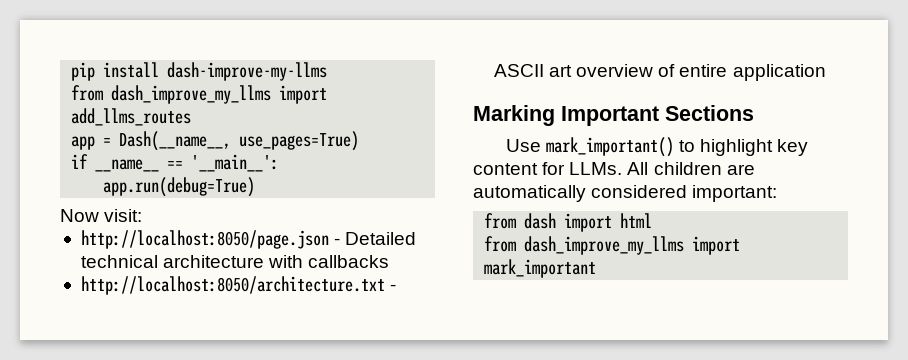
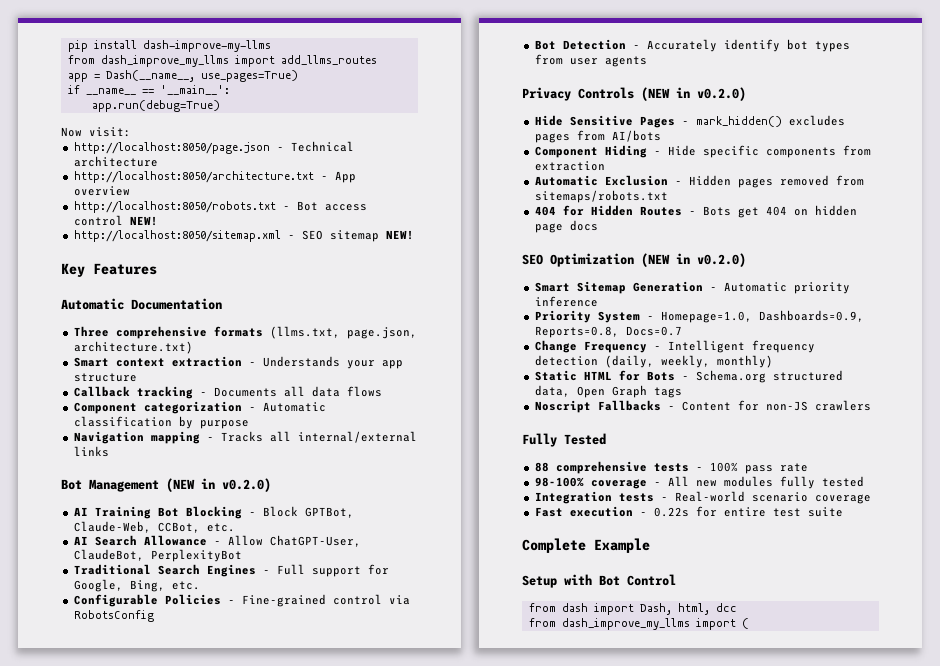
- http://localhost:8050/page.json - Detailed technical architecture with callbacks
+ http://localhost:8050/page.json - Technical architecture
- http://localhost:8050/architecture.txt - ASCII art overview of entire application
- Marking Important Sections
- Use mark_important() to highlight key content for LLMs. All children are automatically considered important:
+ http://localhost:8050/architecture.txt - App overview
+ http://localhost:8050/robots.txt - Bot access control NEW!
+ http://localhost:8050/sitemap.xml - SEO sitemap NEW!
+ Key Features
+ Automatic Documentation
+ Three comprehensive formats (llms.txt, page.json, architecture.txt)
+ Smart context extraction - Understands your app structure
+ Callback tracking - Documents all data flows
+ Component categorization - Automatic classification by purpose
+ Navigation mapping - Tracks all internal/external links
+ Bot Management (NEW in v0.2.0)
+ AI Training Bot Blocking - Block GPTBot, Claude-Web, CCBot, etc.
+ AI Search Allowance - Allow ChatGPT-User, ClaudeBot, PerplexityBot
+ Traditional Search Engines - Full support for Google, Bing, etc.
+ Configurable Policies - Fine-grained control via RobotsConfig
+ Bot Detection - Accurately identify bot types from user agents
+ Privacy Controls (NEW in v0.2.0)
+ Hide Sensitive Pages - mark_hidden() excludes pages from AI/bots
+ Component Hiding - Hide specific components from extraction
+ Automatic Exclusion - Hidden pages removed from sitemaps/robots.txt
+ 404 for Hidden Routes - Bots get 404 on hidden page docs
+ SEO Optimization (NEW in v0.2.0)
+ Smart Sitemap Generation - Automatic priority inference
+ Priority System - Homepage=1.0, Dashboards=0.9, Reports=0.8, Docs=0.7
+ Change Frequency - Intelligent frequency detection (daily, weekly, monthly)
+ Static HTML for Bots - Schema.org structured data, Open Graph tags
+ Noscript Fallbacks - Content for non-JS crawlers
+ Fully Tested
+ 88 comprehensive tests - 100% pass rate
+ 98-100% coverage - All new modules fully tested
+ Integration tests - Real-world scenario coverage
+ Fast execution - 0.22s for entire test suite
+ Complete Example
+ Setup with Bot Control
- from dash import html
- from dash_improve_my_llms import mark_important
+ from dash import Dash, html, dcc
+ from dash_improve_my_llms import (

